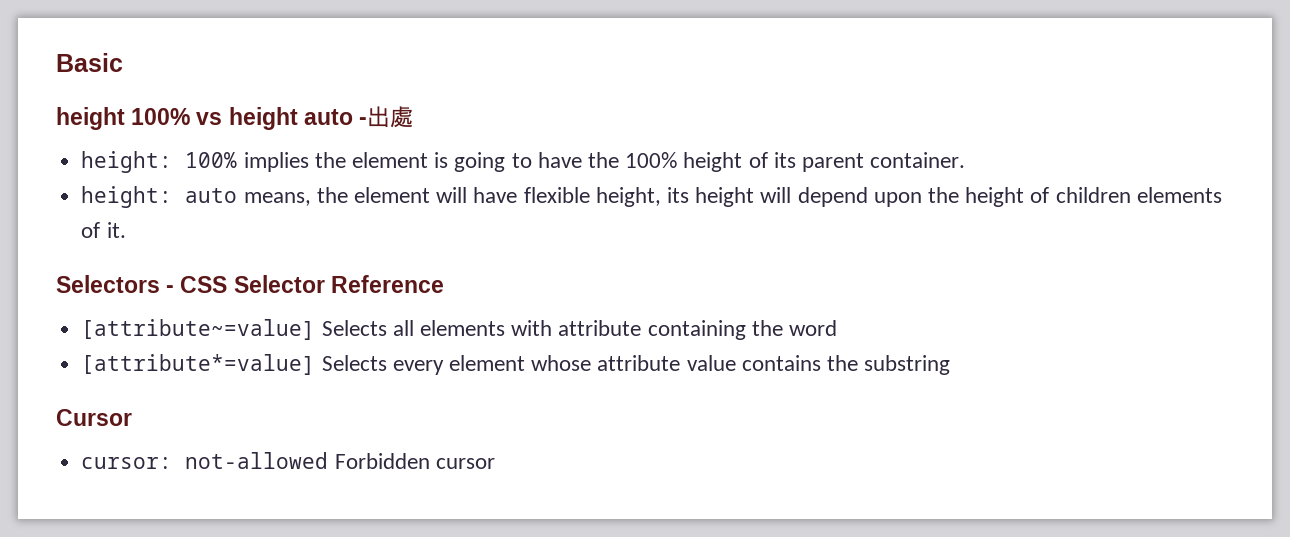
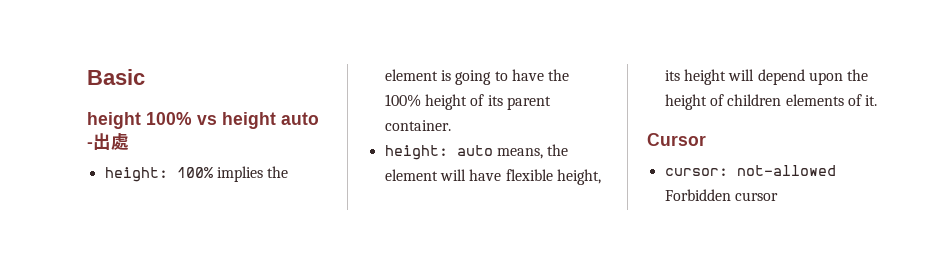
- Selectors - CSS Selector Reference
- [attribute~=value] Selects all elements with attribute containing the word
- [attribute*=value] Selects every element whose attribute value contains the substring

